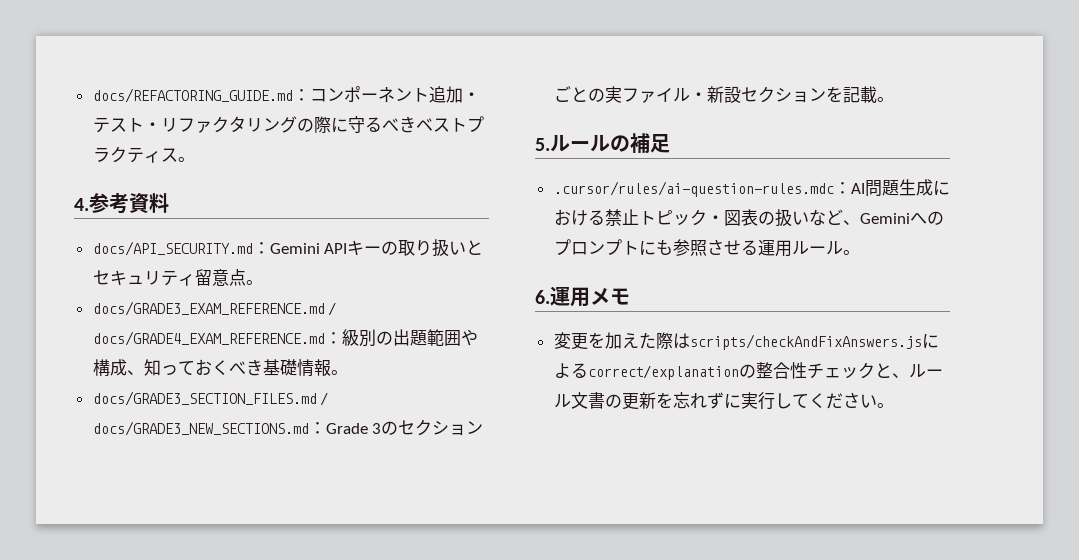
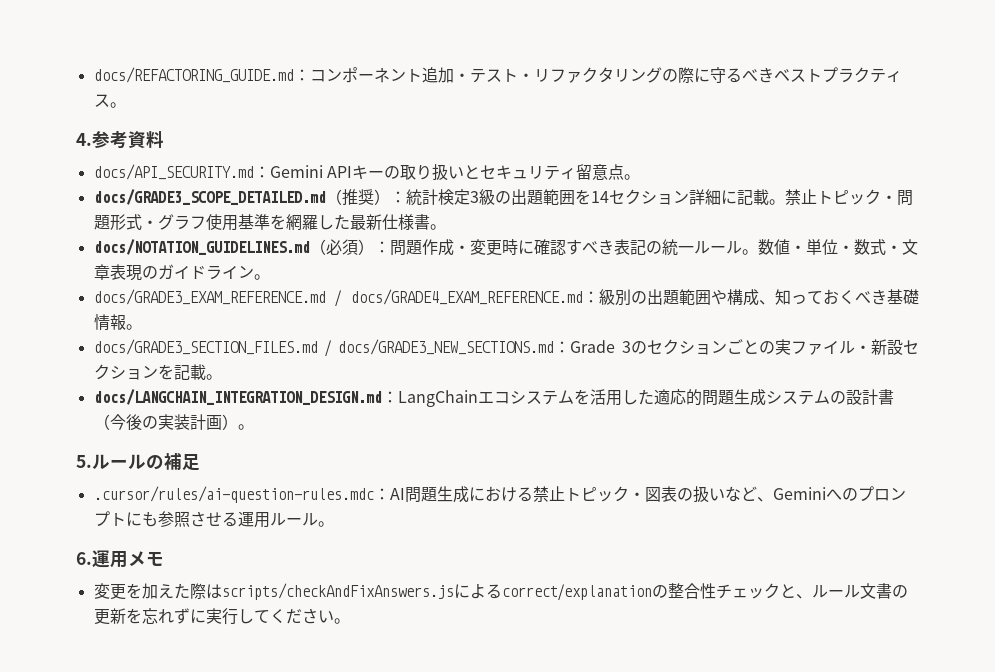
+ docs/GRADE3_SCOPE_DETAILED.md（推奨）：統計検定3級の出題範囲を14セクション詳細に記載。禁止トピック・問題形式・グラフ使用基準を網羅した最新仕様書。
+ docs/NOTATION_GUIDELINES.md（必須）：問題作成・変更時に確認すべき表記の統一ルール。数値・単位・数式・文章表現のガイドライン。
+ docs/LANGCHAIN_INTEGRATION_DESIGN.md：LangChainエコシステムを活用した適応的問題生成システムの設計書（今後の実装計画）。

